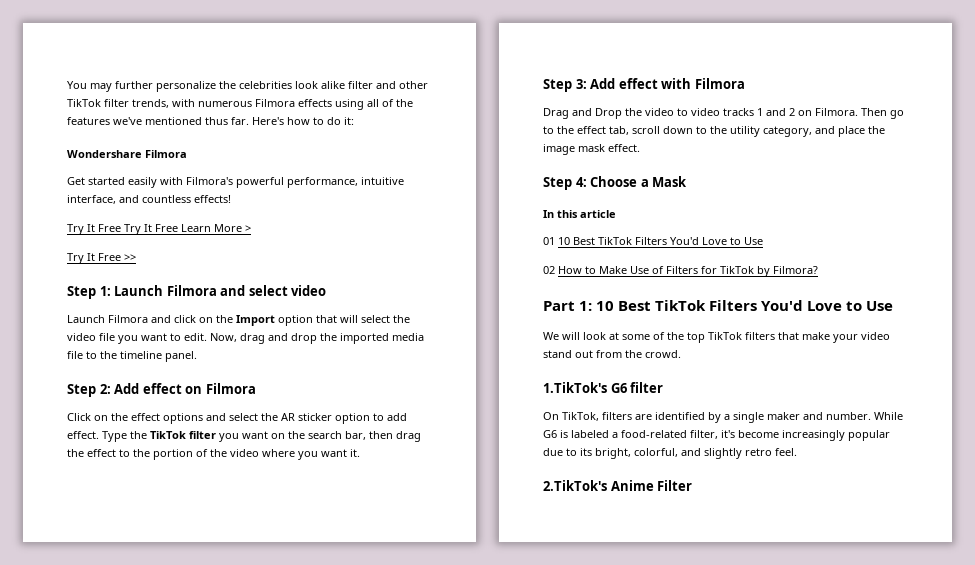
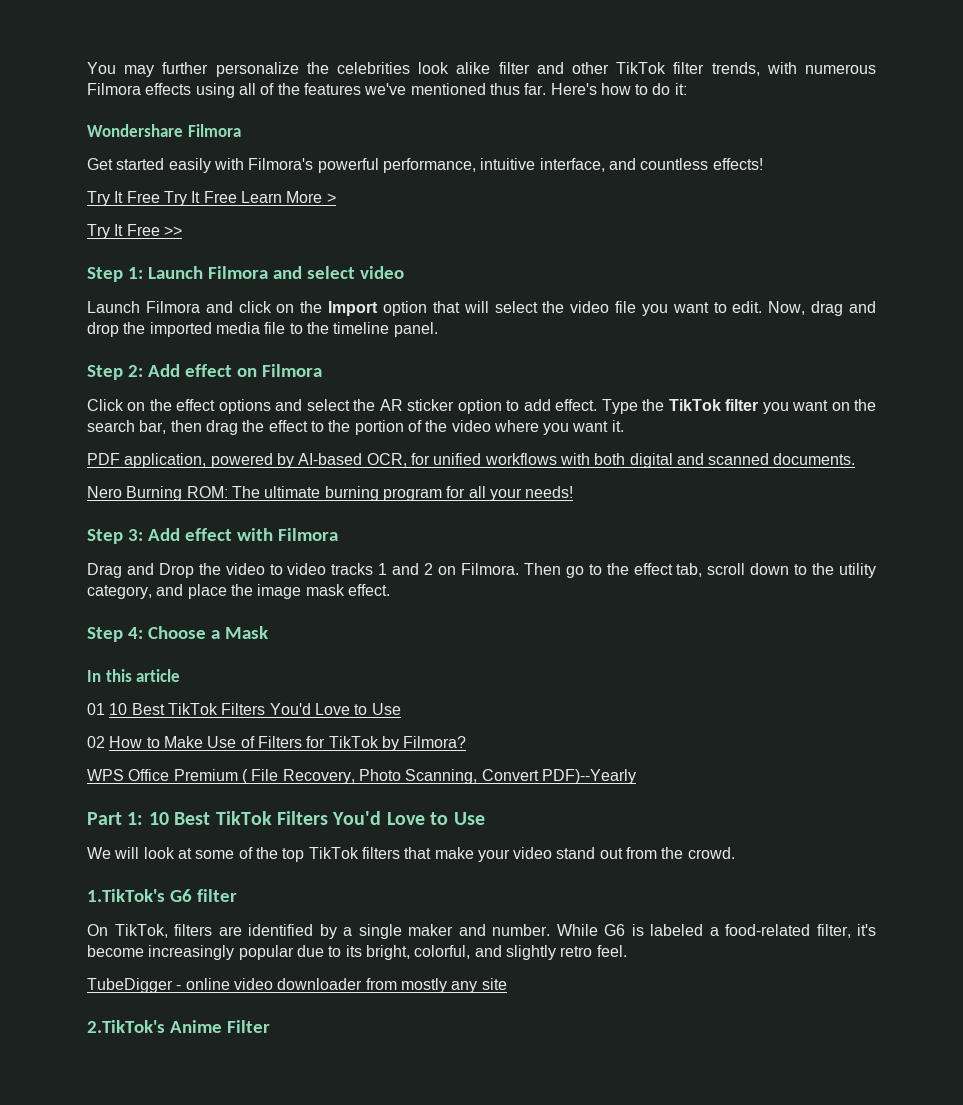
+ PDF application, powered by AI-based OCR, for unified workflows with both digital and scanned documents.
+ Nero Burning ROM: The ultimate burning program for all your needs!
+ WPS Office Premium ( File Recovery, Photo Scanning, Convert PDF)--Yearly
+ TubeDigger - online video downloader from mostly any site

